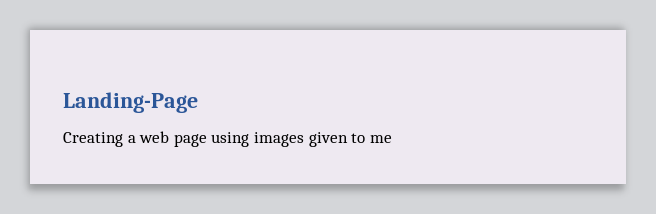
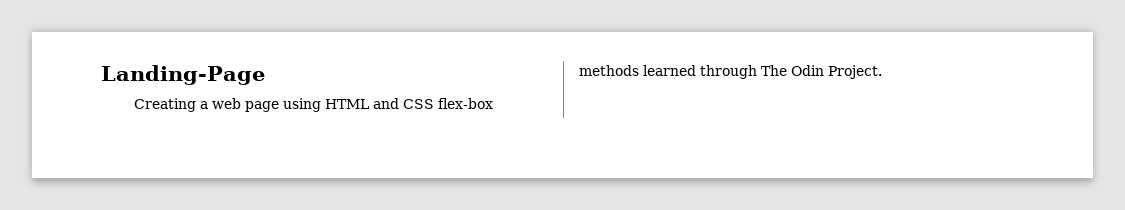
- Creating a web page using images given to me
+ Creating a web page using HTML and CSS flex-box methods learned through The Odin Project.

